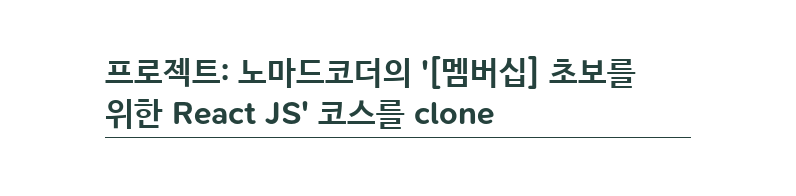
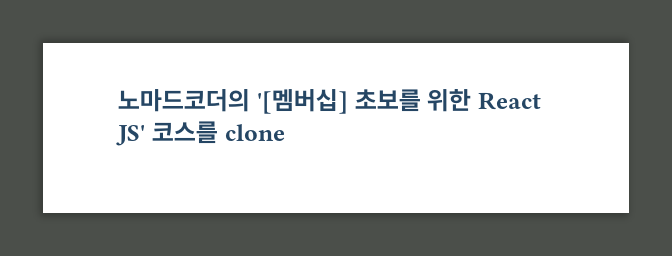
- 프로젝트: 노마드코더의 '[멤버십] 초보를 위한 React JS' 코스를 clone
+ 노마드코더의 '[멤버십] 초보를 위한 React JS' 코스를 clone

